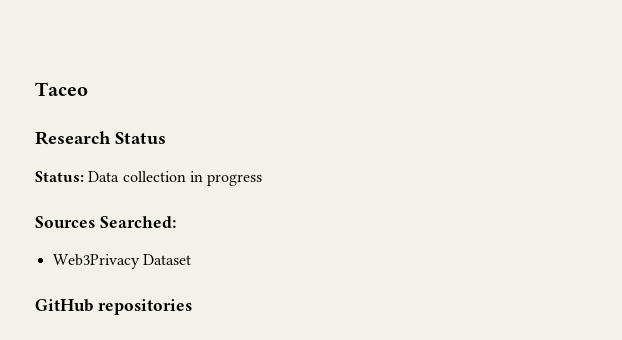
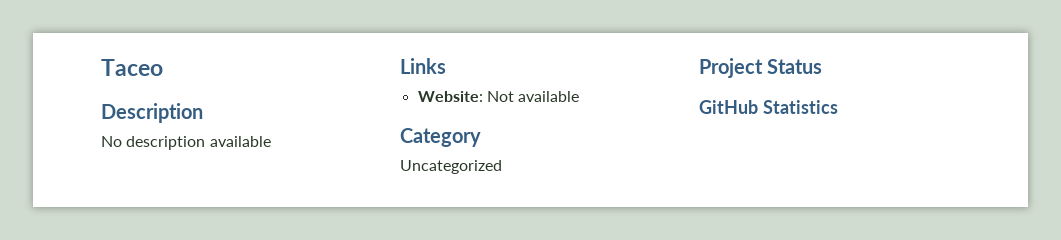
- Research Status
- Status: Data collection in progress
- Sources Searched:
- Web3Privacy Dataset
+ Description
+ No description available
+ Links
+ Website: Not available
+ Category
+ Uncategorized
+ Project Status
- GitHub repositories
+ GitHub Statistics

